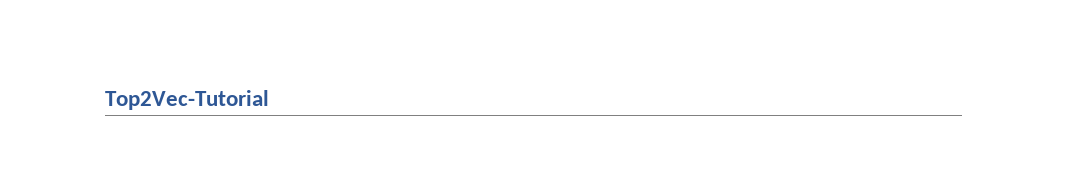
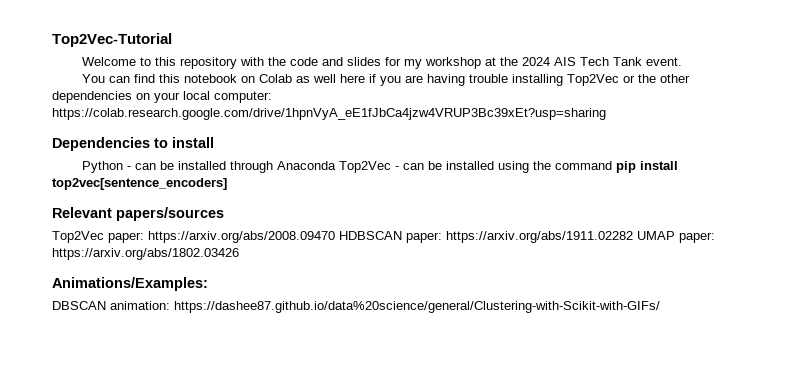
+ Welcome to this repository with the code and slides for my workshop at the 2024 AIS Tech Tank event.
+ You can find this notebook on Colab as well here if you are having trouble installing Top2Vec or the other dependencies on your local computer: https://colab.research.google.com/drive/1hpnVyA_eE1fJbCa4jzw4VRUP3Bc39xEt?usp=sharing
+ Dependencies to install
+ Python - can be installed through Anaconda Top2Vec - can be installed using the command pip install top2vec[sentence_encoders]
+ Relevant papers/sources
+ Top2Vec paper: https://arxiv.org/abs/2008.09470 HDBSCAN paper: https://arxiv.org/abs/1911.02282 UMAP paper: https://arxiv.org/abs/1802.03426
+ Animations/Examples:
+ DBSCAN animation: https://dashee87.github.io/data%20science/general/Clustering-with-Scikit-with-GIFs/

